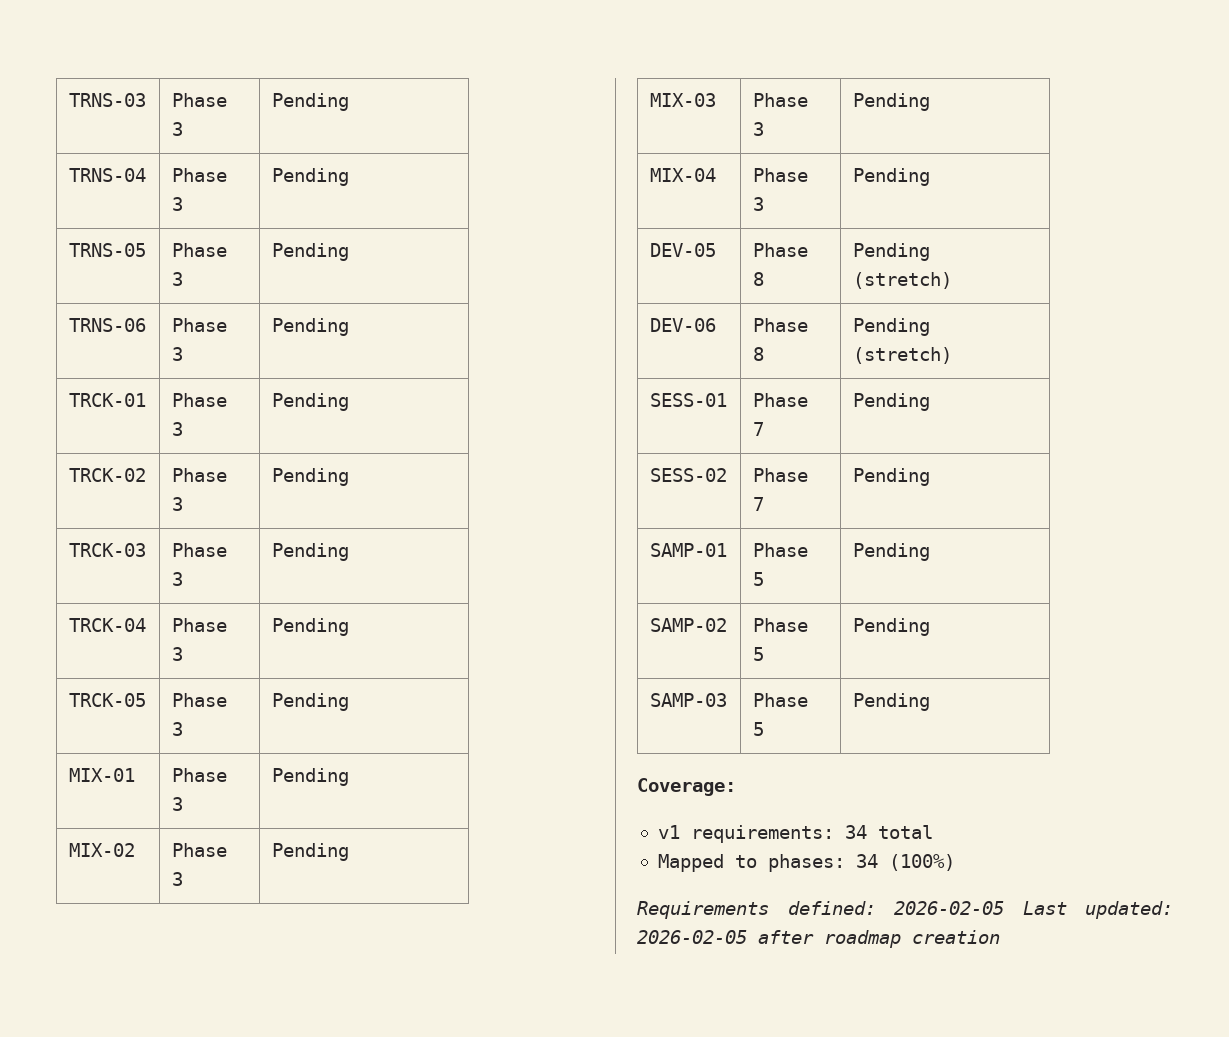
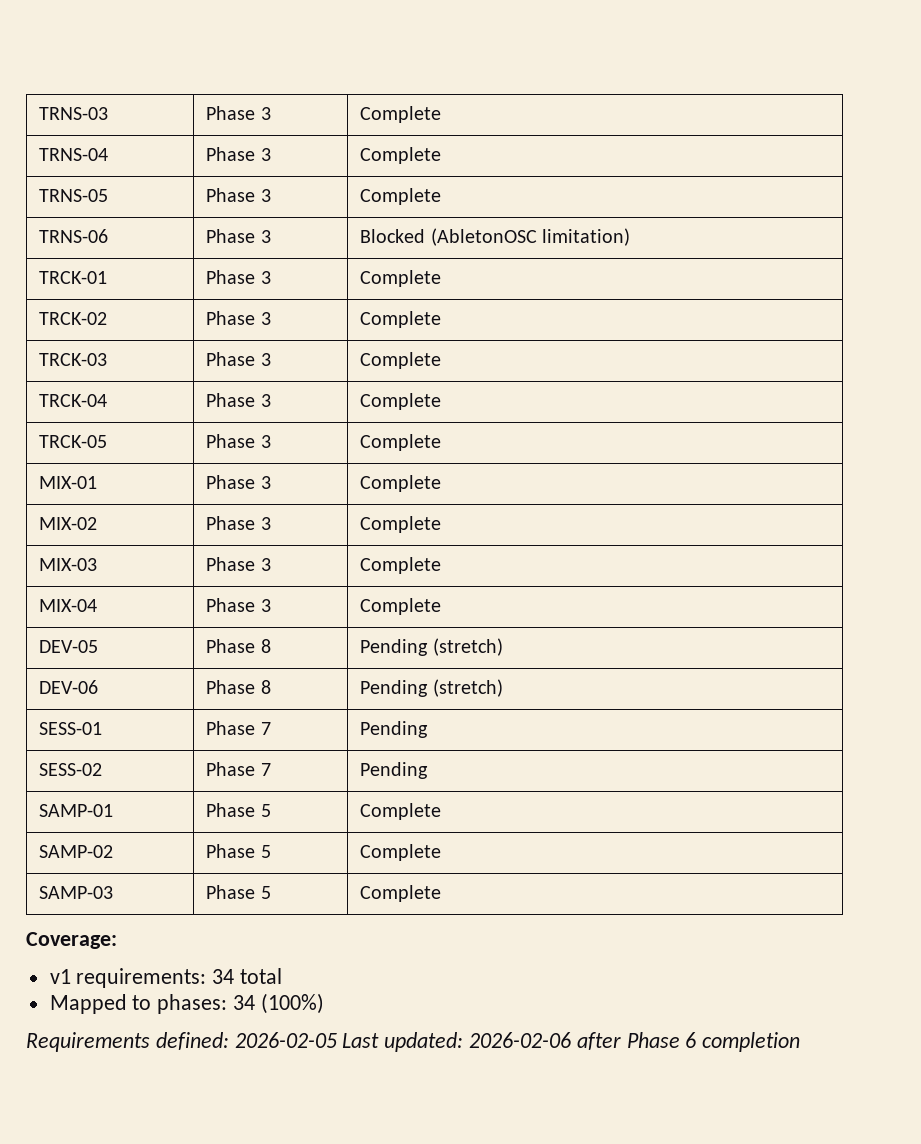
- TRNS-03 | Phase 3 | Pending
+ TRNS-03 | Phase 3 | Complete
- TRNS-04 | Phase 3 | Pending
+ TRNS-04 | Phase 3 | Complete
- TRNS-05 | Phase 3 | Pending
+ TRNS-05 | Phase 3 | Complete
- TRNS-06 | Phase 3 | Pending
+ TRNS-06 | Phase 3 | Blocked (AbletonOSC limitation)
- TRCK-01 | Phase 3 | Pending
+ TRCK-01 | Phase 3 | Complete
- TRCK-02 | Phase 3 | Pending
+ TRCK-02 | Phase 3 | Complete
- TRCK-03 | Phase 3 | Pending
+ TRCK-03 | Phase 3 | Complete
- TRCK-04 | Phase 3 | Pending
+ TRCK-04 | Phase 3 | Complete
- TRCK-05 | Phase 3 | Pending
+ TRCK-05 | Phase 3 | Complete
- MIX-01 | Phase 3 | Pending
+ MIX-01 | Phase 3 | Complete
- MIX-02 | Phase 3 | Pending
+ MIX-02 | Phase 3 | Complete
- MIX-03 | Phase 3 | Pending
+ MIX-03 | Phase 3 | Complete
- MIX-04 | Phase 3 | Pending
+ MIX-04 | Phase 3 | Complete
- SAMP-01 | Phase 5 | Pending
+ SAMP-01 | Phase 5 | Complete
- SAMP-02 | Phase 5 | Pending
+ SAMP-02 | Phase 5 | Complete
- SAMP-03 | Phase 5 | Pending
+ SAMP-03 | Phase 5 | Complete
- Requirements defined: 2026-02-05 Last updated: 2026-02-05 after roadmap creation
+ Requirements defined: 2026-02-05 Last updated: 2026-02-06 after Phase 6 completion

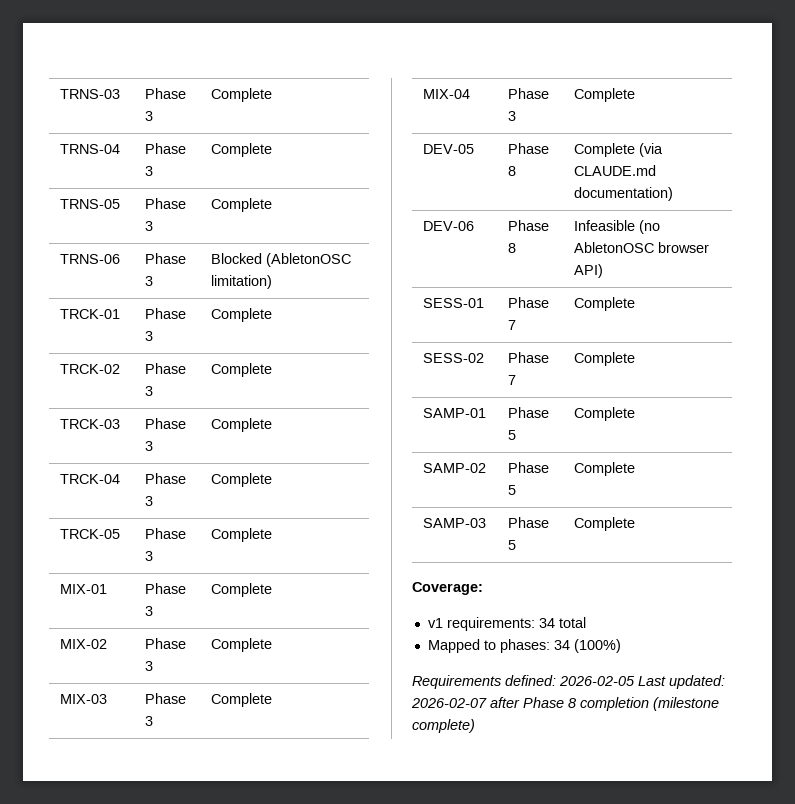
- DEV-05 | Phase 8 | Pending (stretch)
+ DEV-05 | Phase 8 | Complete (via CLAUDE.md documentation)
- DEV-06 | Phase 8 | Pending (stretch)
+ DEV-06 | Phase 8 | Infeasible (no AbletonOSC browser API)
- SESS-01 | Phase 7 | Pending
+ SESS-01 | Phase 7 | Complete
- SESS-02 | Phase 7 | Pending
+ SESS-02 | Phase 7 | Complete
- Requirements defined: 2026-02-05 Last updated: 2026-02-06 after Phase 6 completion
+ Requirements defined: 2026-02-05 Last updated: 2026-02-07 after Phase 8 completion (milestone complete)

